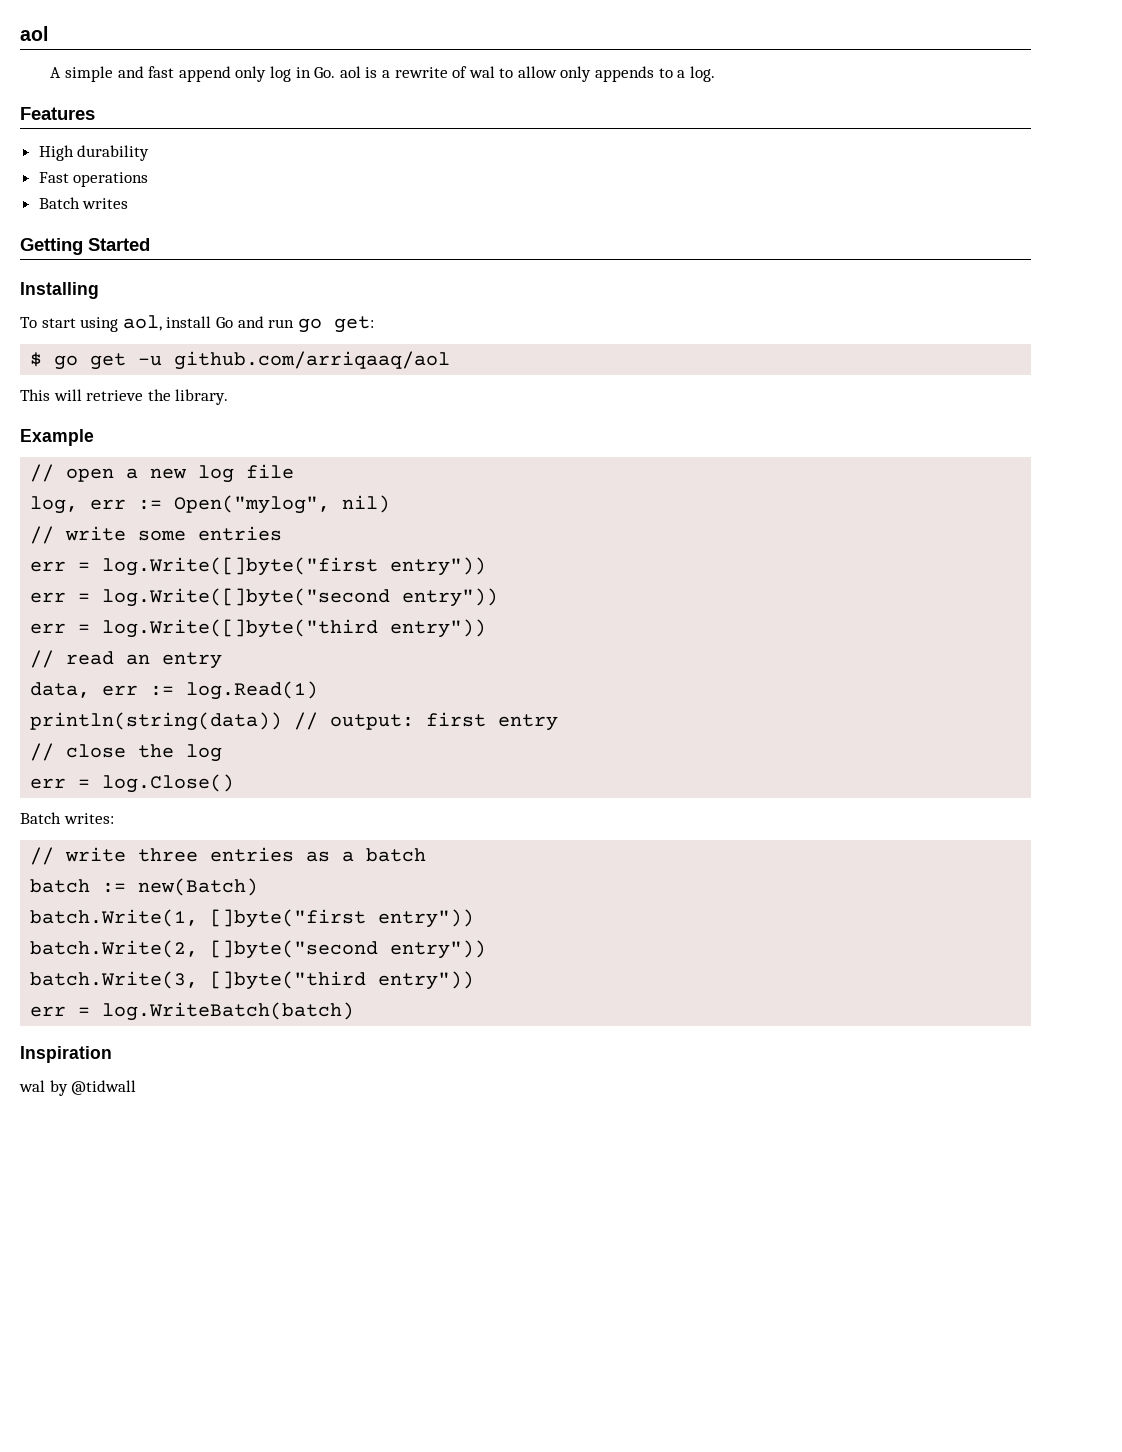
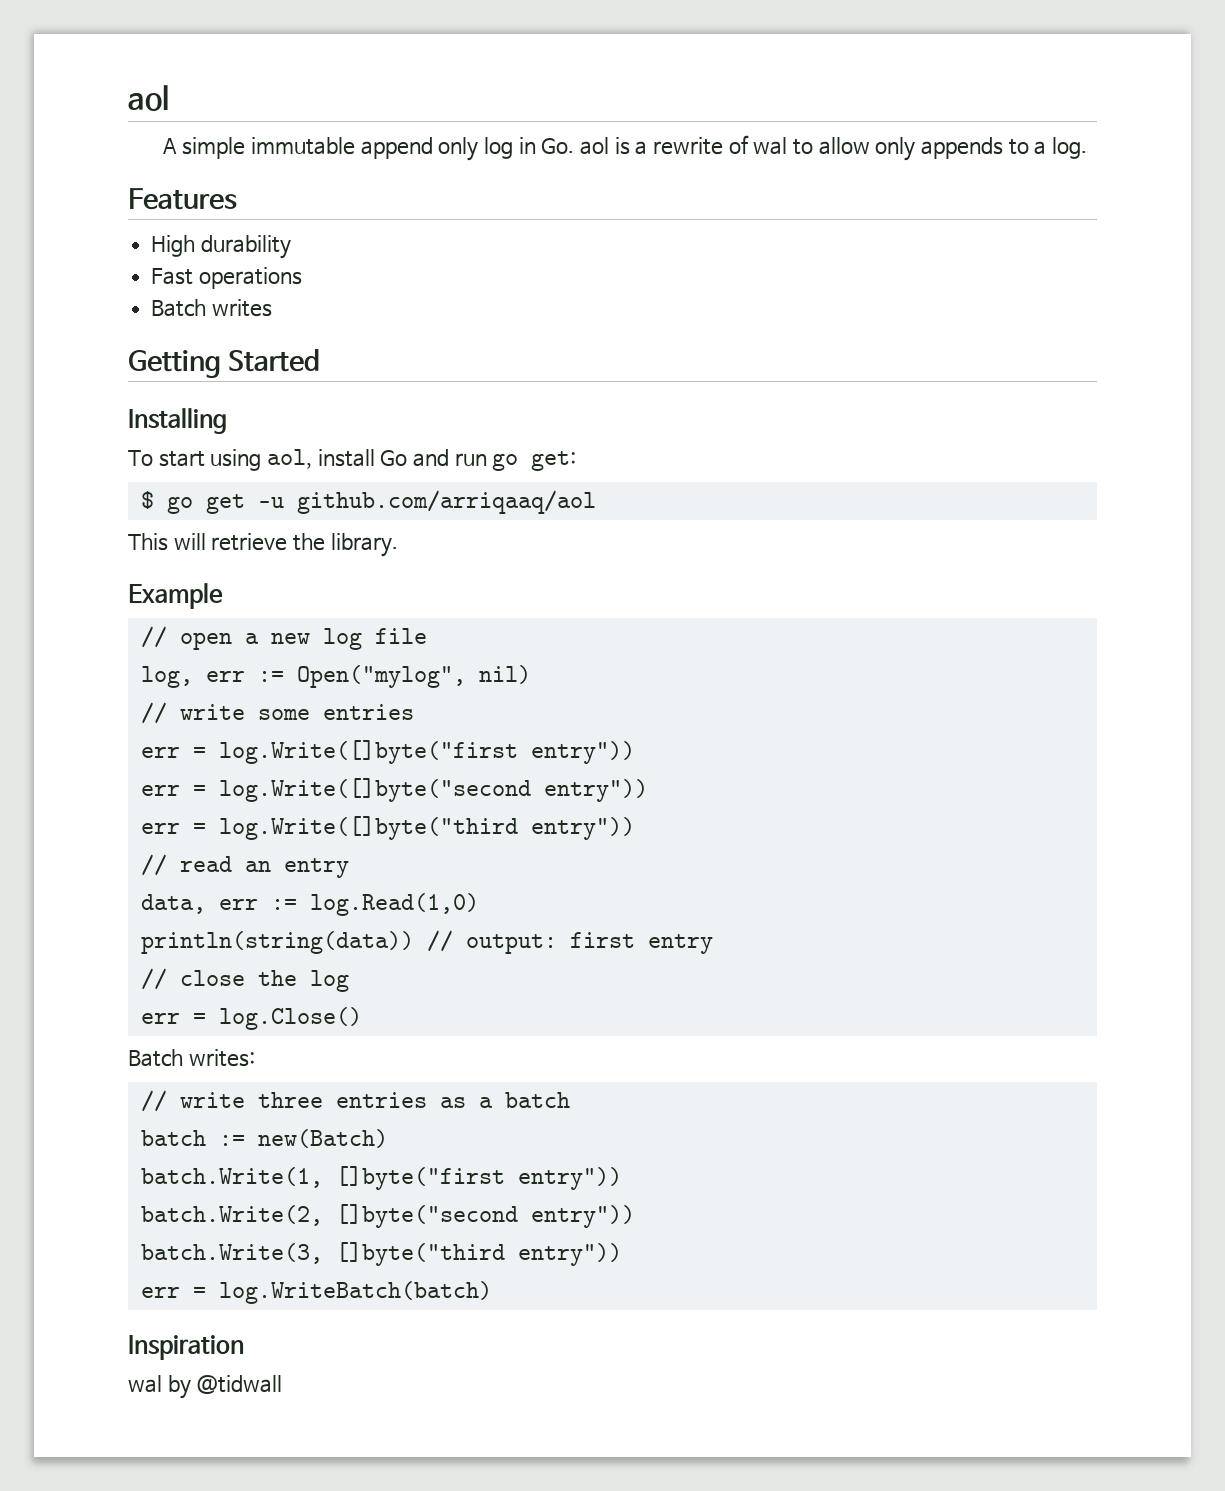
- A simple and fast append only log in Go. aol is a rewrite of wal to allow only appends to a log.
+ A simple immutable append only log in Go. aol is a rewrite of wal to allow only appends to a log.
- data, err := log.Read(1)
+ data, err := log.Read(1,0)

